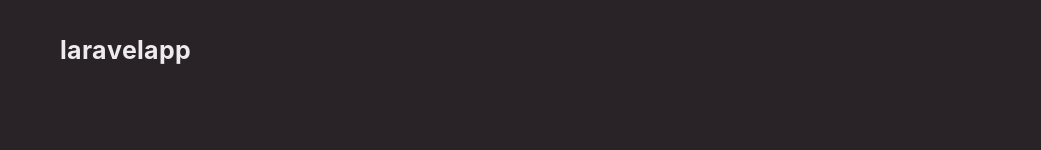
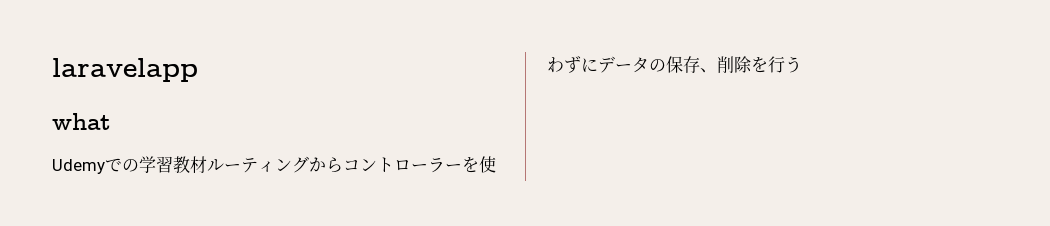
+ what
+ Udemyでの学習教材ルーティングからコントローラーを使わずにデータの保存、削除を行う

